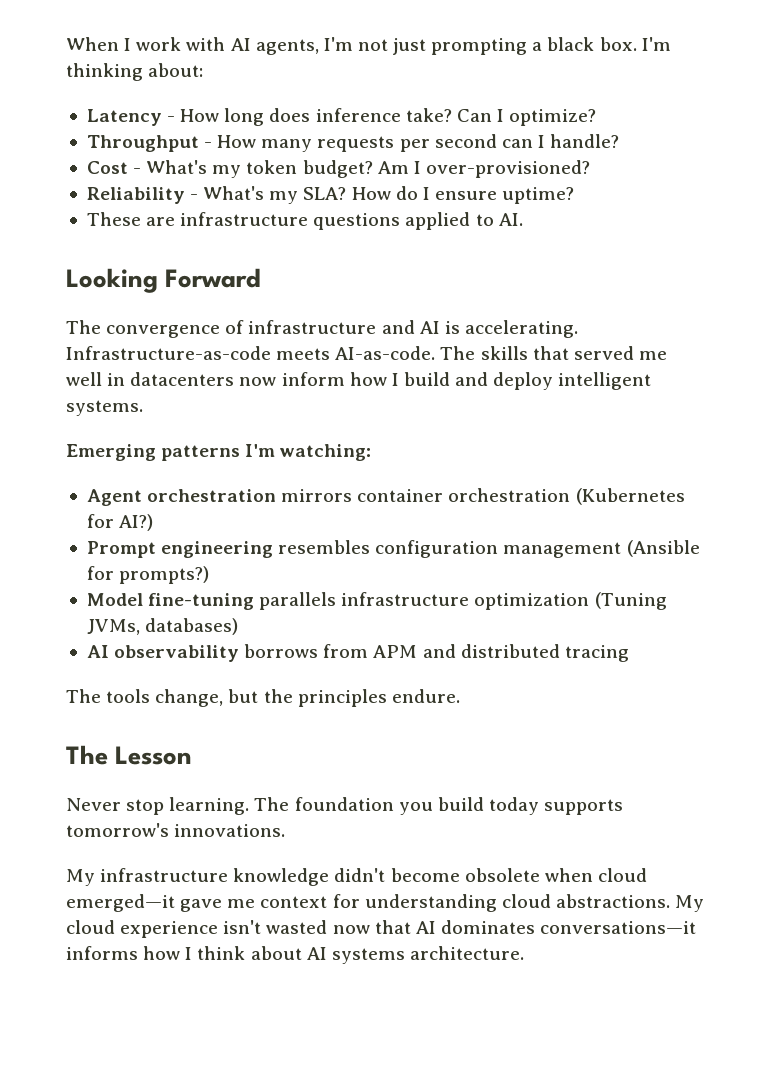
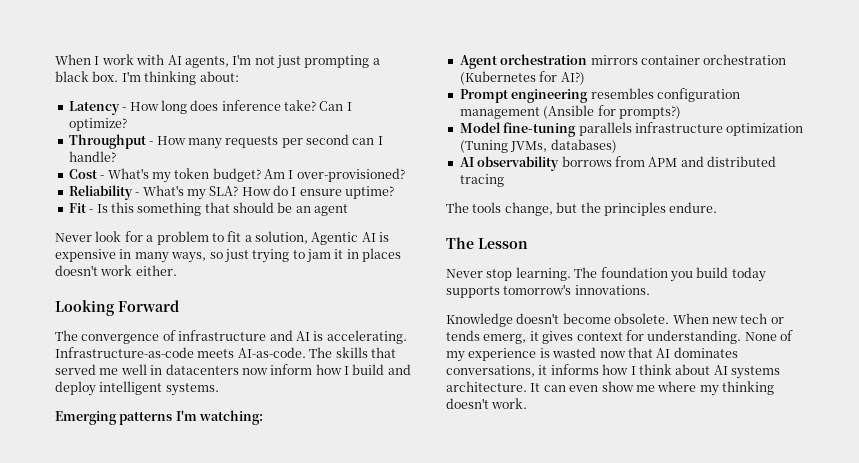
- These are infrastructure questions applied to AI.
+ Fit - Is this something that should be an agent
+ Never look for a problem to fit a solution, Agentic AI is expensive in many ways, so just trying to jam it in places doesn't work either.
- My infrastructure knowledge didn't become obsolete when cloud emerged—it gave me context for understanding cloud abstractions. My cloud experience isn't wasted now that AI dominates conversations—it informs how I think about AI systems architecture.
+ Knowledge doesn't become obsolete. When new tech or tends emerg, it gives context for understanding. None of my experience is wasted now that AI dominates conversations, it informs how I think about AI systems architecture.
+ It can even show me where my thinking doesn't work.

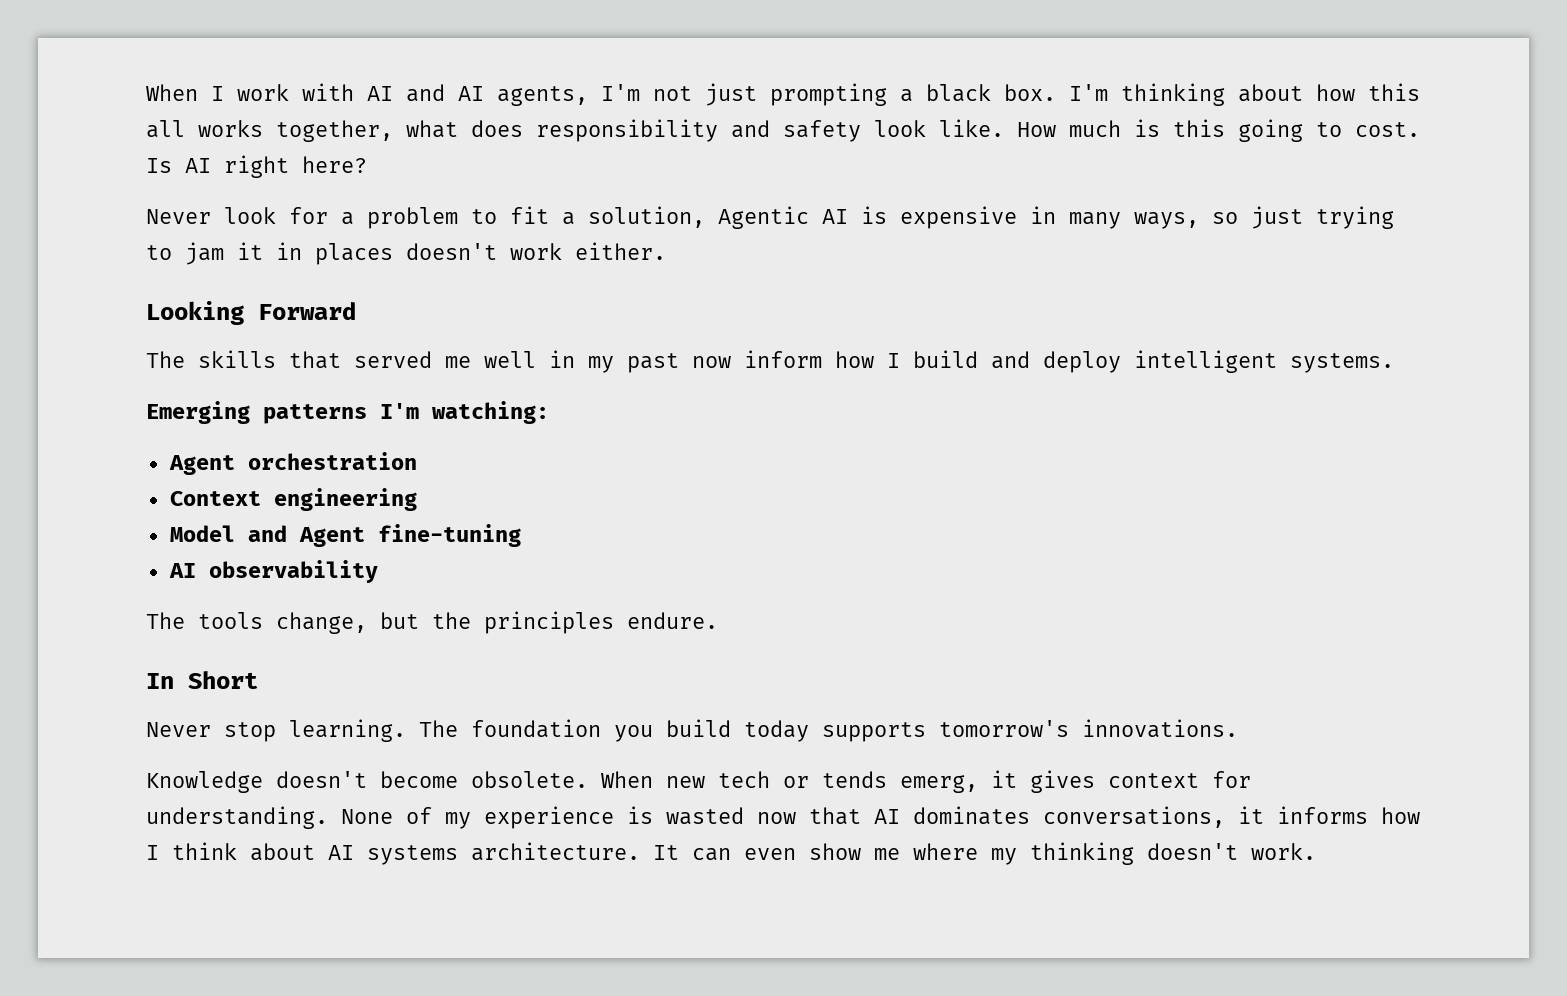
- When I work with AI agents, I'm not just prompting a black box.
+ When I work with AI and AI agents, I'm not just prompting a black box.
- I'm thinking about:
- Latency - How long does inference take? Can I optimize?
- Throughput - How many requests per second can I handle?
- Cost - What's my token budget? Am I over-provisioned?
- Reliability - What's my SLA? How do I ensure uptime?
- Fit - Is this something that should be an agent
+ I'm thinking about how this all works together, what does responsibility and safety look like. How much is this going to cost. Is AI right here?
- The convergence of infrastructure and AI is accelerating. Infrastructure-as-code meets AI-as-code. The skills that served me well in datacenters now inform how I build and deploy intelligent systems.
+ The skills that served me well in my past now inform how I build and deploy intelligent systems.
- Agent orchestration mirrors container orchestration (Kubernetes for AI?)
- Prompt engineering resembles configuration management (Ansible for prompts?)
+ Agent orchestration
+ Context engineering
- Model fine-tuning parallels infrastructure optimization (Tuning JVMs, databases)
- AI observability borrows from APM and distributed tracing
+ Model and Agent fine-tuning
+ AI observability
- The Lesson
+ In Short

